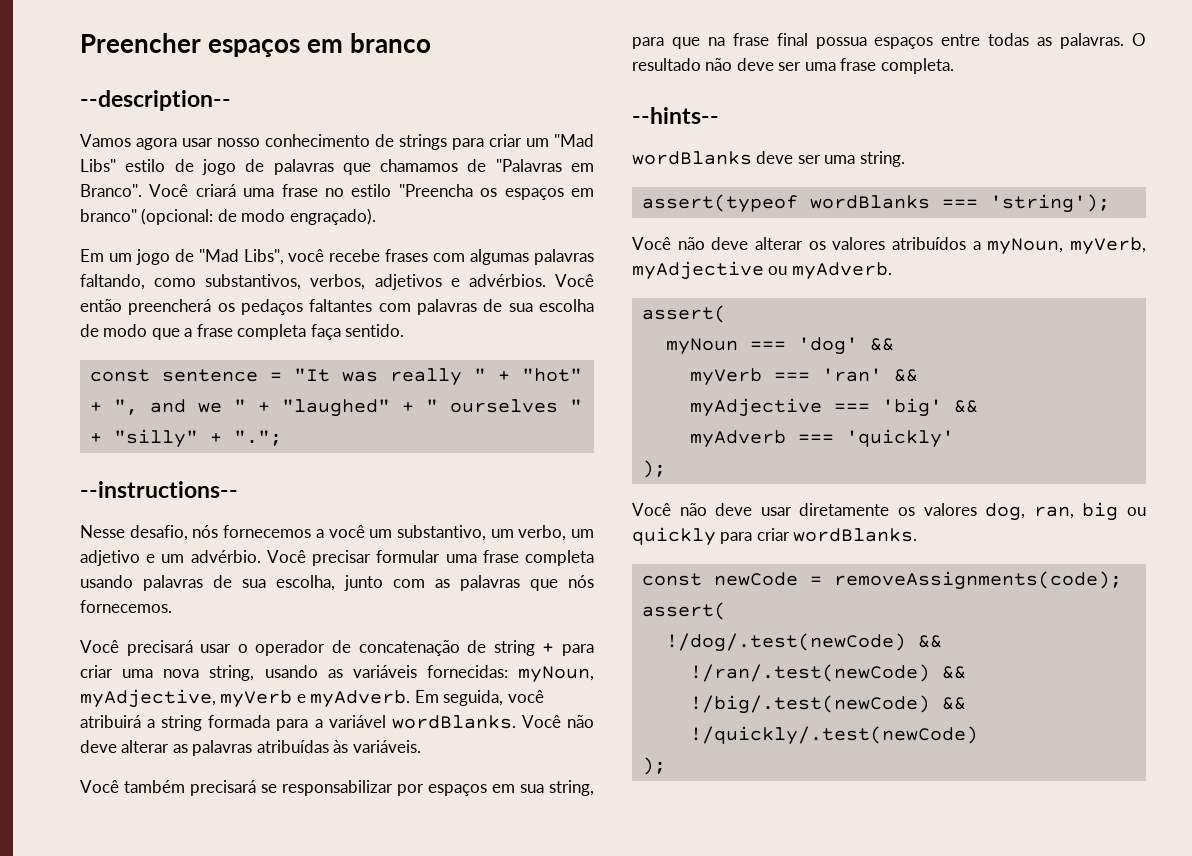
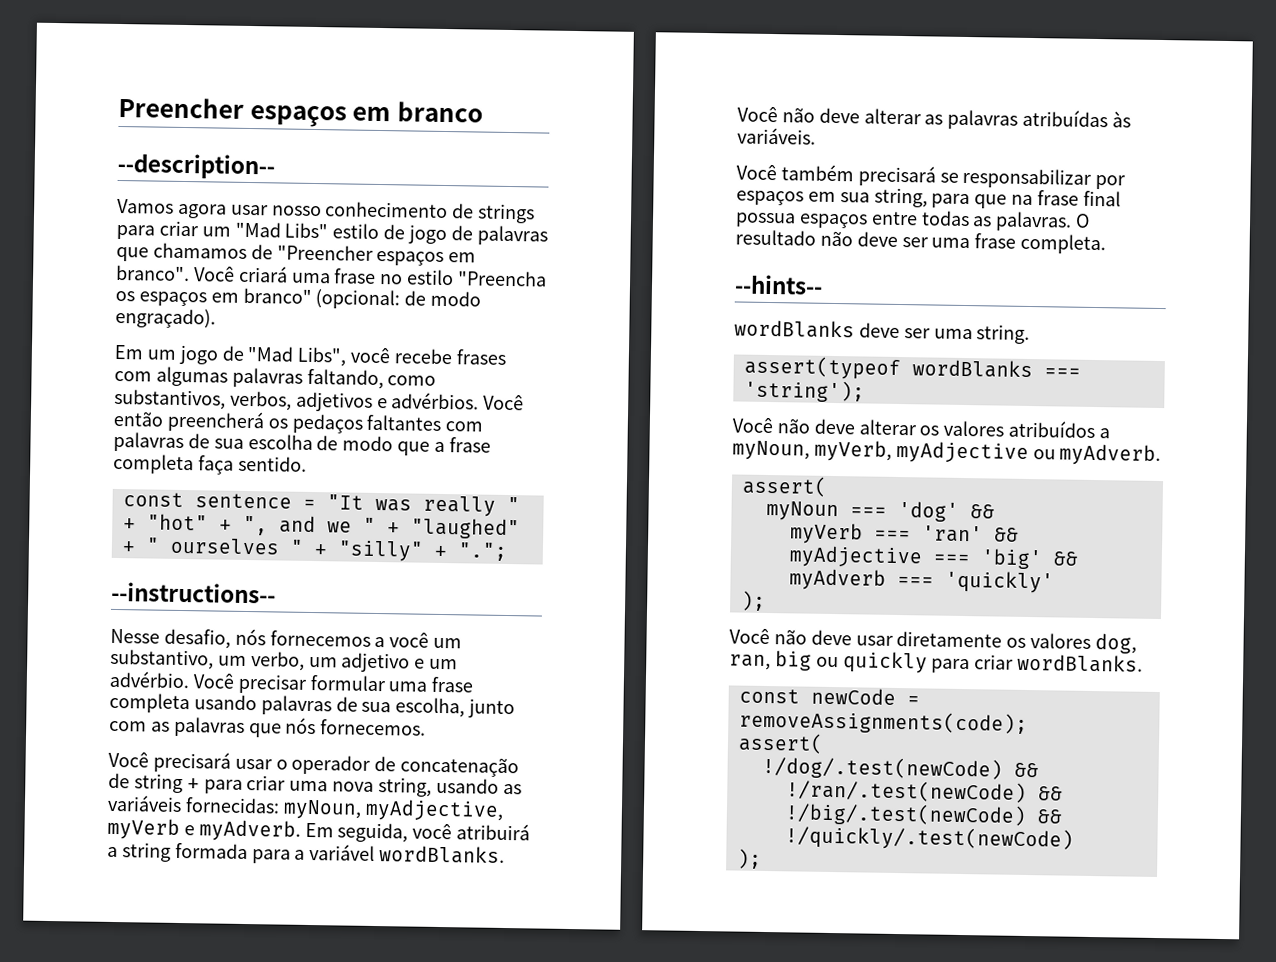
- Vamos agora usar nosso conhecimento de strings para criar um "Mad Libs" estilo de jogo de palavras que chamamos de "Palavras em Branco".
+ Vamos agora usar nosso conhecimento de strings para criar um "Mad Libs" estilo de jogo de palavras que chamamos de "Preencher espaços em branco".

